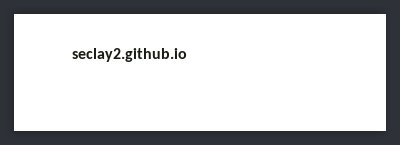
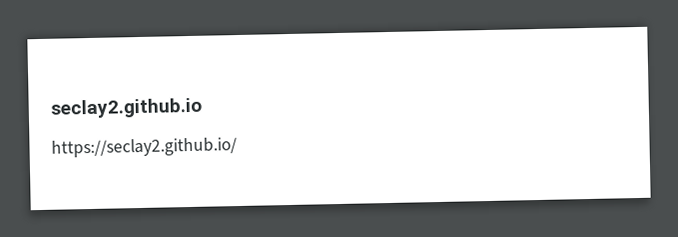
+ https://seclay2.github.io/

